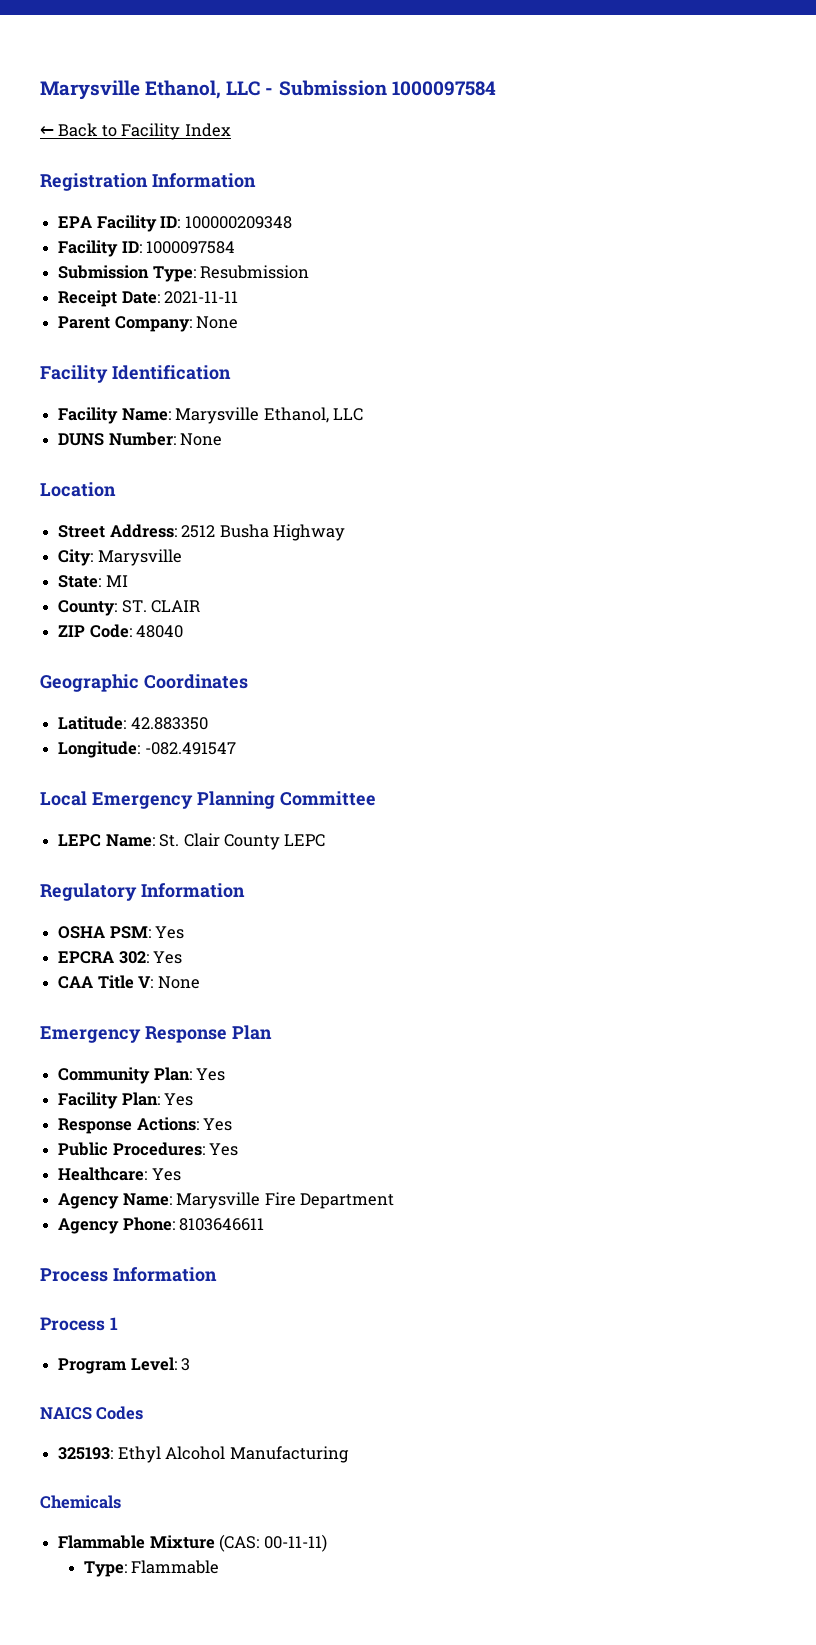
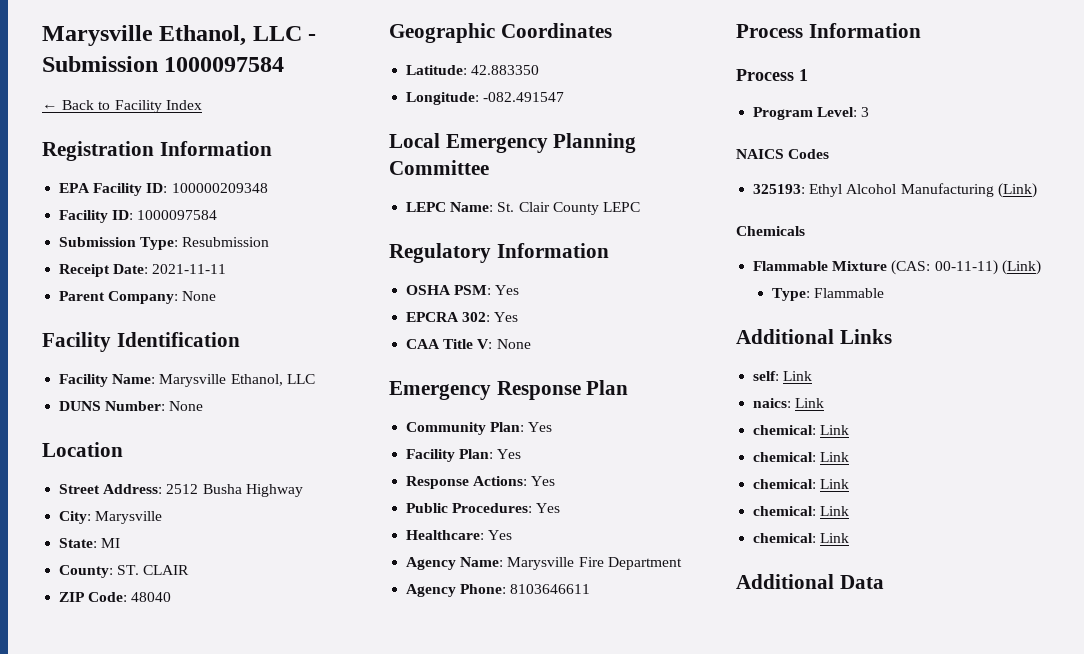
- 325193: Ethyl Alcohol Manufacturing
+ 325193: Ethyl Alcohol Manufacturing (Link)
- Flammable Mixture (CAS: 00-11-11)
+ Flammable Mixture (CAS: 00-11-11) (Link)
+ Additional Links
+ self: Link
+ naics: Link
+ chemical: Link
+ chemical: Link
+ chemical: Link
+ chemical: Link
+ chemical: Link
+ Additional Data

